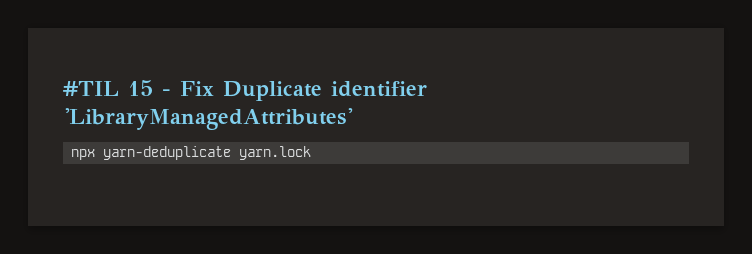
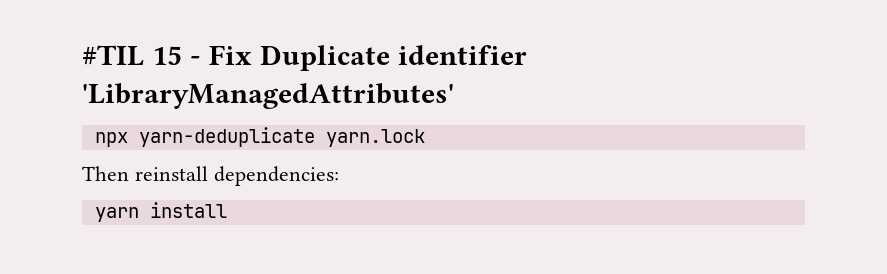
+ Then reinstall dependencies:
+ yarn install

